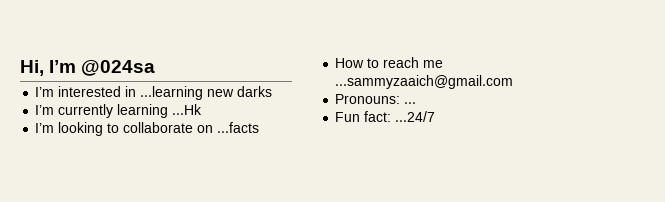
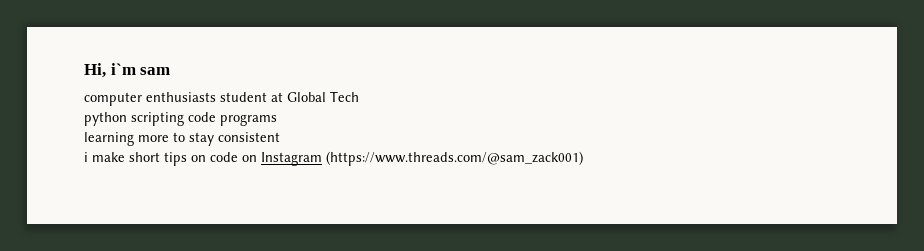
- Hi, I’m @024sa
- I’m interested in ...learning new darks
- I’m currently learning ...Hk
- I’m looking to collaborate on ...facts
- How to reach me ...sammyzaaich@gmail.com
- Pronouns: ...
- Fun fact: ...24/7
+ Hi, i`m sam
+ computer enthusiasts student at Global Tech
+ python scripting code programs
+ learning more to stay consistent
+ i make short tips on code on Instagram (https://www.threads.com/@sam_zack001)

